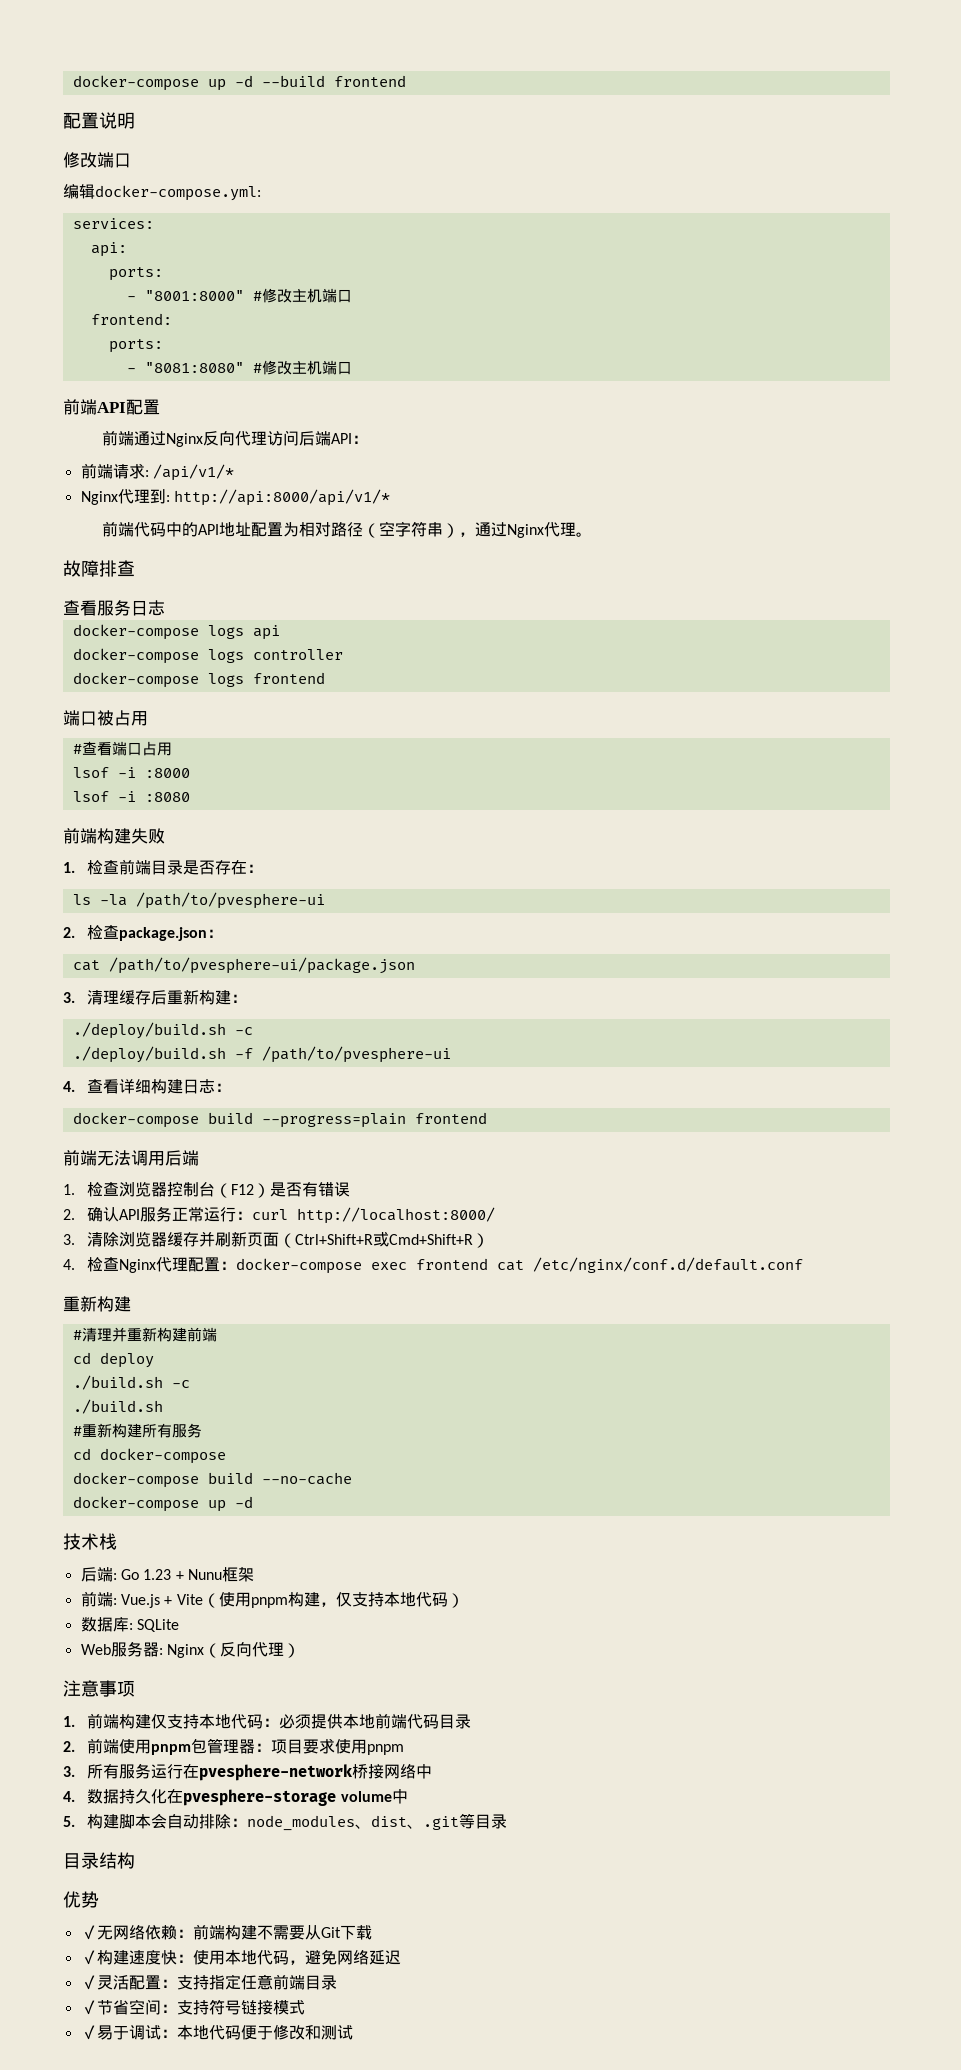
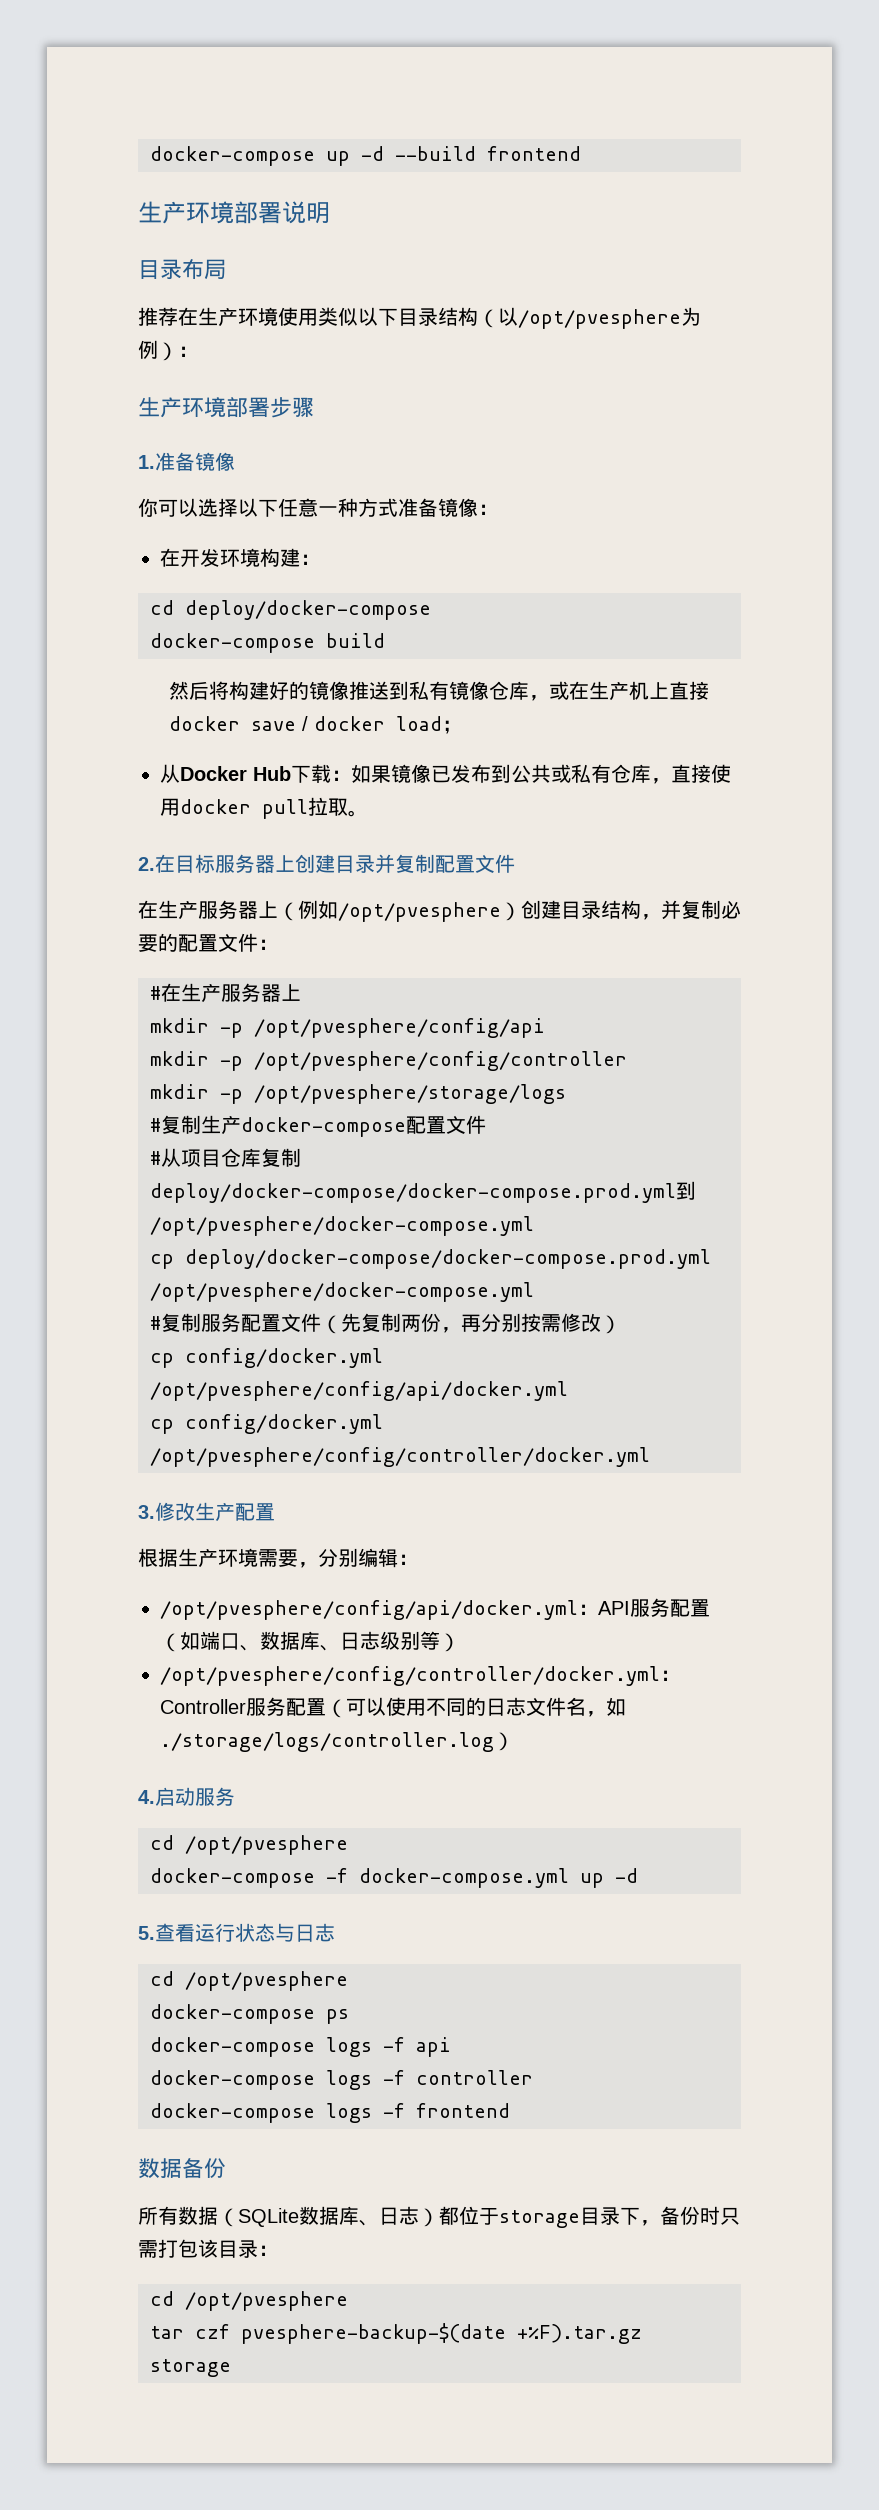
- 配置说明
- 修改端口
- 编辑docker-compose.yml:
- services:
- api:
- ports:
- - "8001:8000" #修改主机端口
- frontend:
- ports:
- - "8081:8080" #修改主机端口
- 前端API配置
- 前端通过Nginx反向代理访问后端API：
- 前端请求: /api/v1/*
- Nginx代理到: http://api:8000/api/v1/*
- 前端代码中的API地址配置为相对路径（空字符串），通过Nginx代理。
- 故障排查
- 查看服务日志
- docker-compose logs api
+ 生产环境部署说明
+ 目录布局
+ 推荐在生产环境使用类似以下目录结构（以/opt/pvesphere为例）：
+ 生产环境部署步骤
+ 1.准备镜像
+ 你可以选择以下任意一种方式准备镜像：
+ 在开发环境构建：
+ cd deploy/docker-compose
+ docker-compose build
+ 然后将构建好的镜像推送到私有镜像仓库，或在生产机上直接docker save / docker load；
+ 从Docker Hub下载：如果镜像已发布到公共或私有仓库，直接使用docker pull拉取。
+ 2.在目标服务器上创建目录并复制配置文件
+ 在生产服务器上（例如/opt/pvesphere）创建目录结构，并复制必要的配置文件：
+ #在生产服务器上
+ mkdir -p /opt/pvesphere/config/api
+ mkdir -p /opt/pvesphere/config/controller
+ mkdir -p /opt/pvesphere/storage/logs
+ #复制生产docker-compose配置文件
+ #从项目仓库复制deploy/docker-compose/docker-compose.prod.yml到/opt/pvesphere/docker-compose.yml
+ cp deploy/docker-compose/docker-compose.prod.yml /opt/pvesphere/docker-compose.yml
+ #复制服务配置文件（先复制两份，再分别按需修改）
+ cp config/docker.yml /opt/pvesphere/config/api/docker.yml
+ cp config/docker.yml /opt/pvesphere/config/controller/docker.yml
+ 3.修改生产配置
+ 根据生产环境需要，分别编辑：
+ /opt/pvesphere/config/api/docker.yml：API服务配置（如端口、数据库、日志级别等）
+ /opt/pvesphere/config/controller/docker.yml：Controller服务配置（可以使用不同的日志文件名，如./storage/logs/controller.log）
+ 4.启动服务
+ cd /opt/pvesphere
+ docker-compose -f docker-compose.yml up -d
+ 5.查看运行状态与日志
+ cd /opt/pvesphere
+ docker-compose ps
+ docker-compose logs -f api
- docker-compose logs controller
+ docker-compose logs -f controller
- docker-compose logs frontend
- 端口被占用
- #查看端口占用
- lsof -i :8000
- lsof -i :8080
- 前端构建失败
- 1.检查前端目录是否存在：
- ls -la /path/to/pvesphere-ui
- 2.检查package.json：
- cat /path/to/pvesphere-ui/package.json
- 3.清理缓存后重新构建：
- ./deploy/build.sh -c
- ./deploy/build.sh -f /path/to/pvesphere-ui
- 4.查看详细构建日志：
- docker-compose build --progress=plain frontend
- 前端无法调用后端
- 1.检查浏览器控制台（F12）是否有错误
- 2.确认API服务正常运行：curl http://localhost:8000/
- 3.清除浏览器缓存并刷新页面（Ctrl+Shift+R或Cmd+Shift+R）
- 4.检查Nginx代理配置：docker-compose exec frontend cat /etc/nginx/conf.d/default.conf
- 重新构建
- #清理并重新构建前端
- cd deploy
- ./build.sh -c
- ./build.sh
- #重新构建所有服务
- cd docker-compose
- docker-compose build --no-cache
- docker-compose up -d
- 技术栈
- 后端: Go 1.23 + Nunu框架
- 前端: Vue.js + Vite（使用pnpm构建，仅支持本地代码）
- 数据库: SQLite
- Web服务器: Nginx（反向代理）
- 注意事项
- 1.前端构建仅支持本地代码：必须提供本地前端代码目录
- 2.前端使用pnpm包管理器：项目要求使用pnpm
- 3.所有服务运行在pvesphere-network桥接网络中
- 4.数据持久化在pvesphere-storage volume中
- 5.构建脚本会自动排除：node_modules、dist、.git等目录
- 目录结构
- 优势
- ✓无网络依赖：前端构建不需要从Git下载
- ✓构建速度快：使用本地代码，避免网络延迟
- ✓灵活配置：支持指定任意前端目录
- ✓节省空间：支持符号链接模式
- ✓易于调试：本地代码便于修改和测试
+ docker-compose logs -f frontend
+ 数据备份
+ 所有数据（SQLite数据库、日志）都位于storage目录下，备份时只需打包该目录：
+ cd /opt/pvesphere
+ tar czf pvesphere-backup-$(date +%F).tar.gz storage

